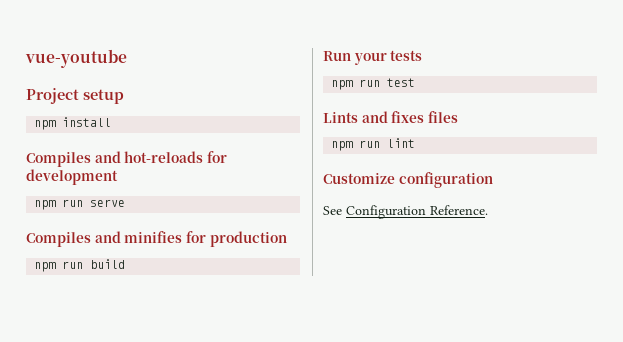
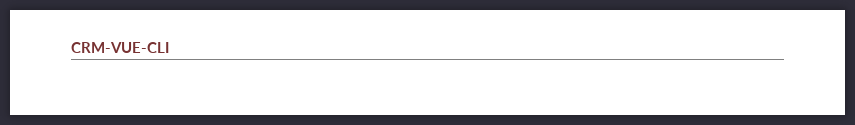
- vue-youtube
- Project setup
- npm install
- Compiles and hot-reloads for development
- npm run serve
- Compiles and minifies for production
- npm run build
- Run your tests
- npm run test
- Lints and fixes files
- npm run lint
- Customize configuration
- See Configuration Reference.
+ CRM-VUE-CLI

